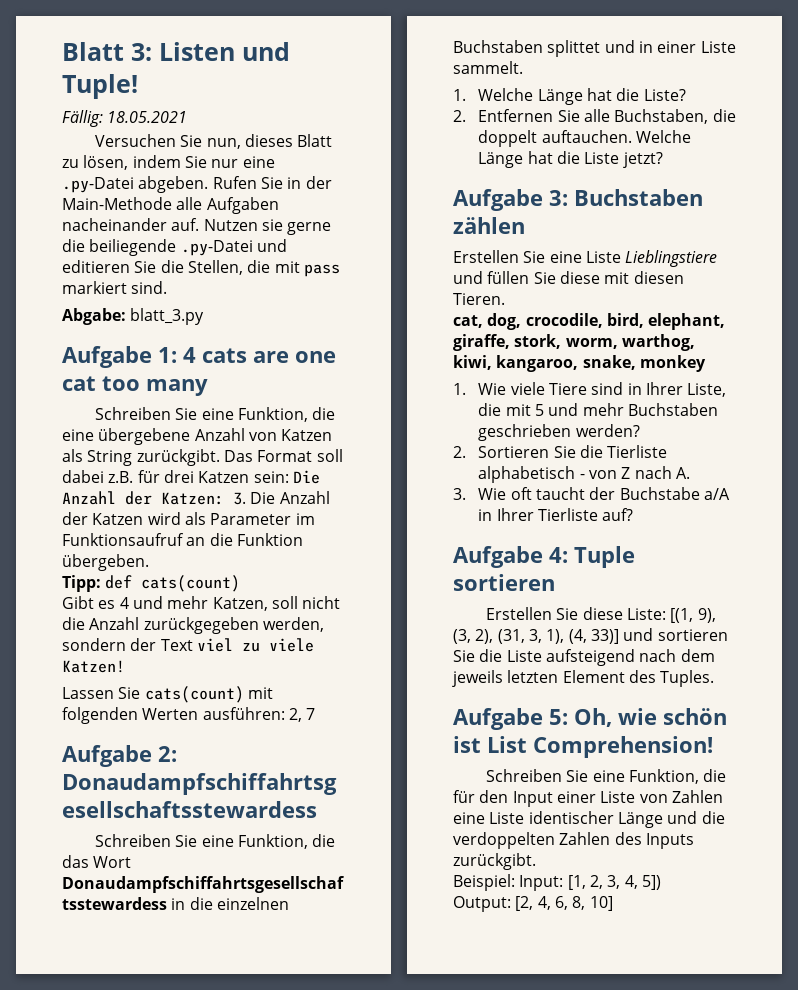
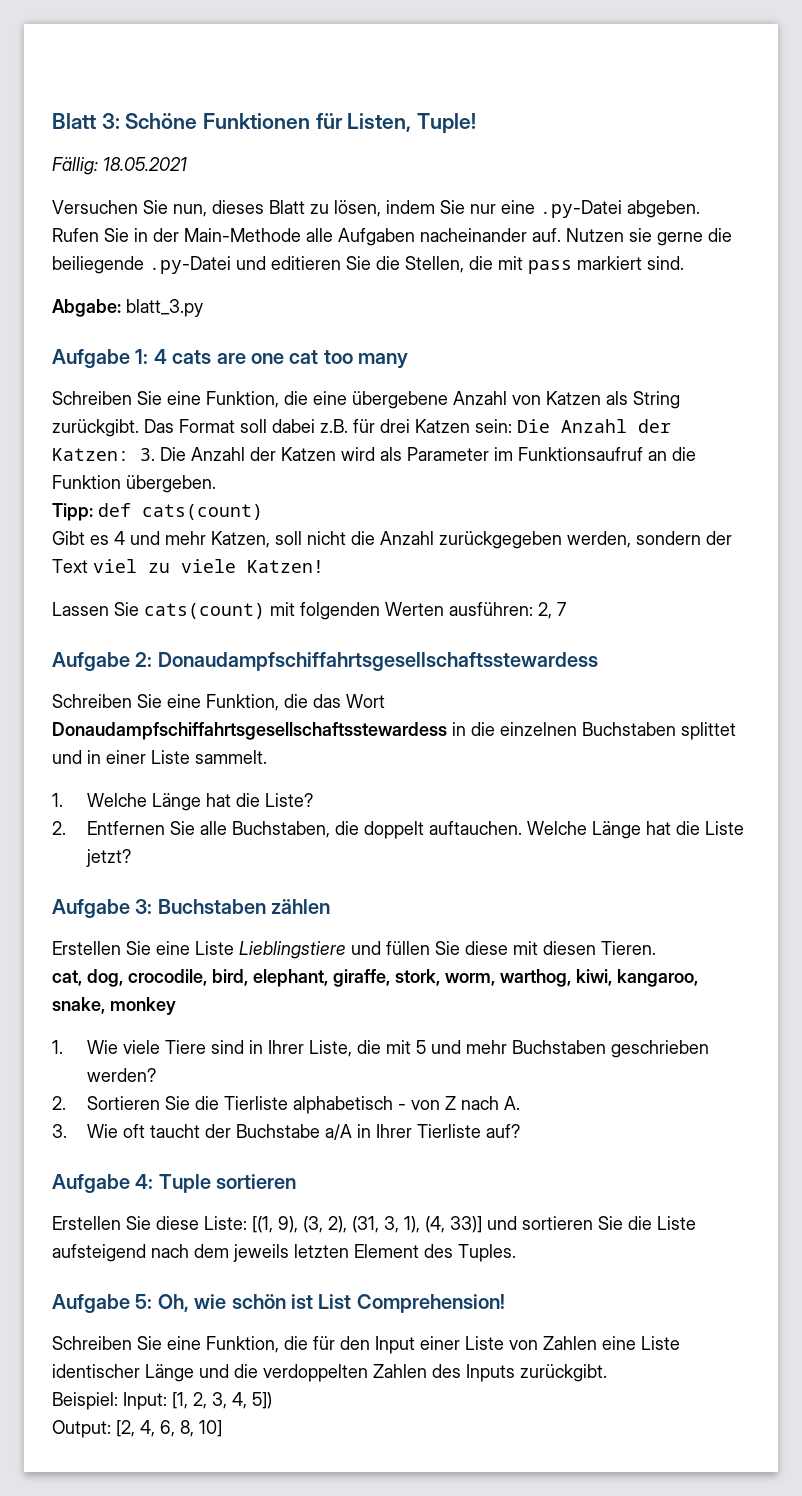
- Blatt 3: Listen und Tuple!
+ Blatt 3: Schöne Funktionen für Listen, Tuple!

